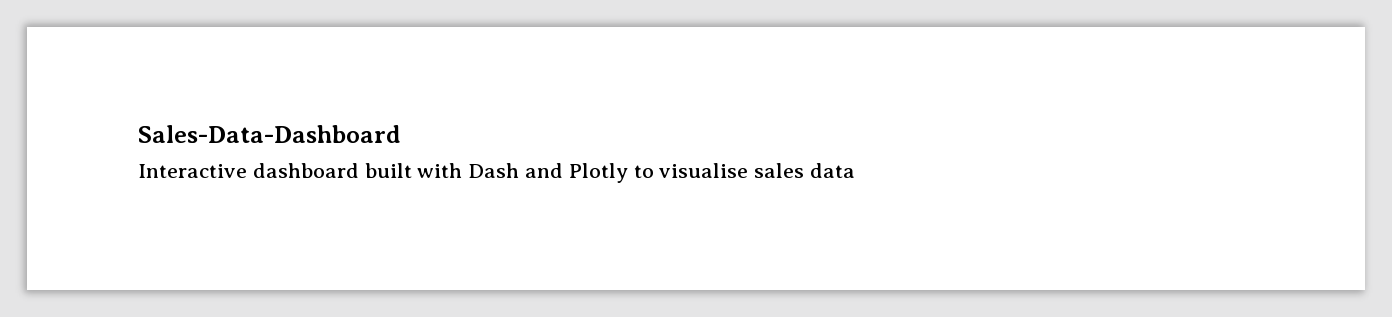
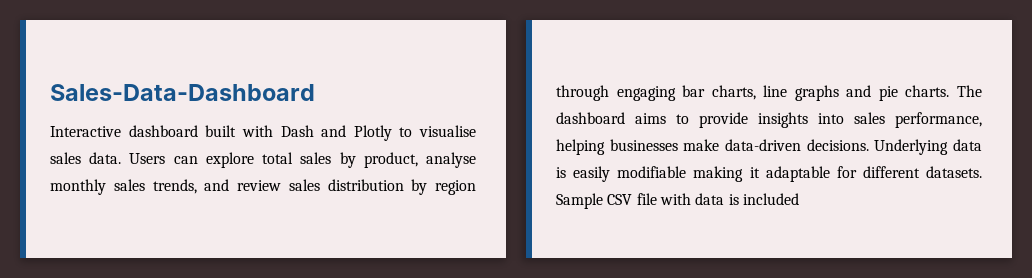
- Interactive dashboard built with Dash and Plotly to visualise sales data
+ Interactive dashboard built with Dash and Plotly to visualise sales data. Users can explore total sales by product, analyse monthly sales trends, and review sales distribution by region through engaging bar charts, line graphs and pie charts. The dashboard aims to provide insights into sales performance, helping businesses make data-driven decisions. Underlying data is easily modifiable making it adaptable for different datasets. Sample CSV file with data is included

